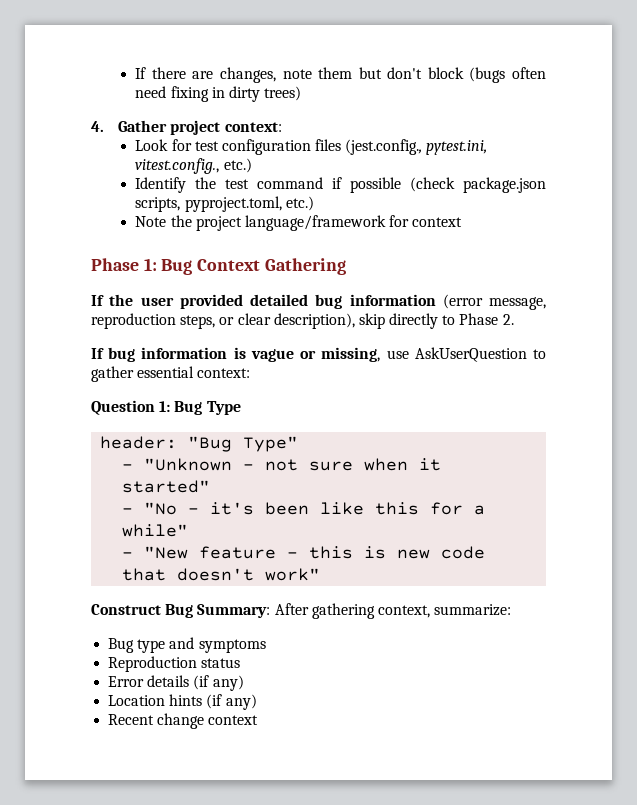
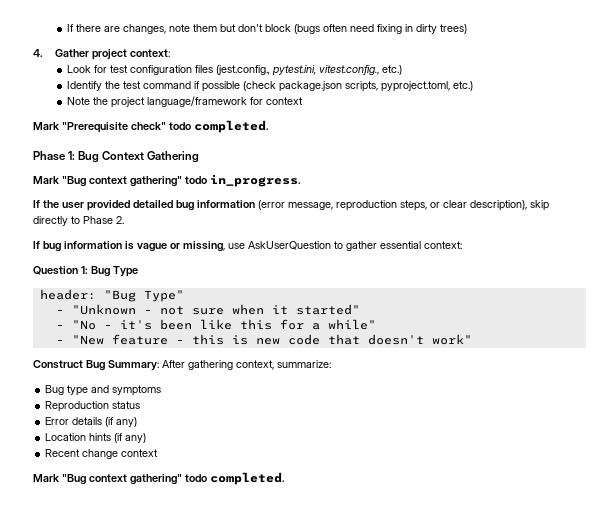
+ Mark "Prerequisite check" todo completed.
+ Mark "Bug context gathering" todo in_progress.
+ Mark "Bug context gathering" todo completed.

